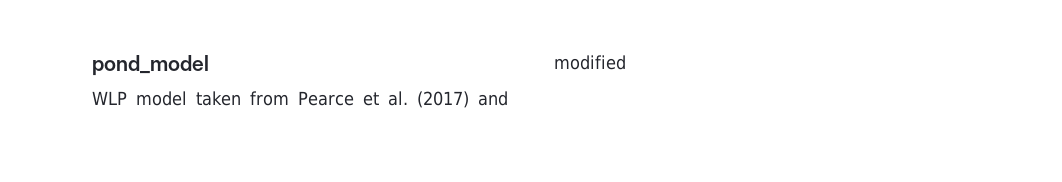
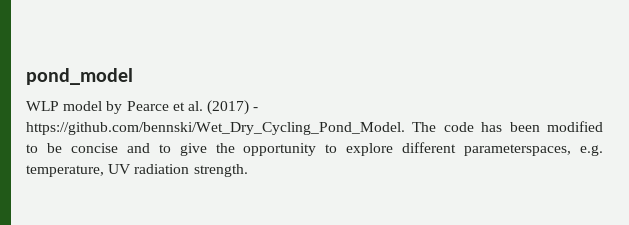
- WLP model taken from Pearce et al. (2017) and modified
+ WLP model by Pearce et al. (2017) - https://github.com/bennski/Wet_Dry_Cycling_Pond_Model. The code has been modified to be concise and to give the opportunity to explore different parameterspaces, e.g. temperature, UV radiation strength.

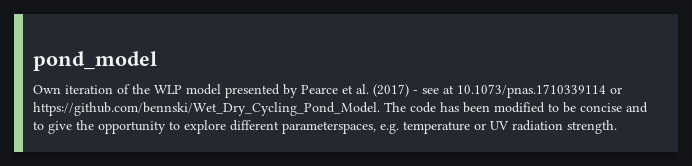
- WLP model by Pearce et al. (2017) - https://github.com/bennski/Wet_Dry_Cycling_Pond_Model. The code has been modified to be concise and to give the opportunity to explore different parameterspaces, e.g. temperature, UV radiation strength.
+ Own iteration of the WLP model presented by Pearce et al. (2017) - see at 10.1073/pnas.1710339114 or https://github.com/bennski/Wet_Dry_Cycling_Pond_Model. The code has been modified to be concise and to give the opportunity to explore different parameterspaces, e.g. temperature or UV radiation strength.

